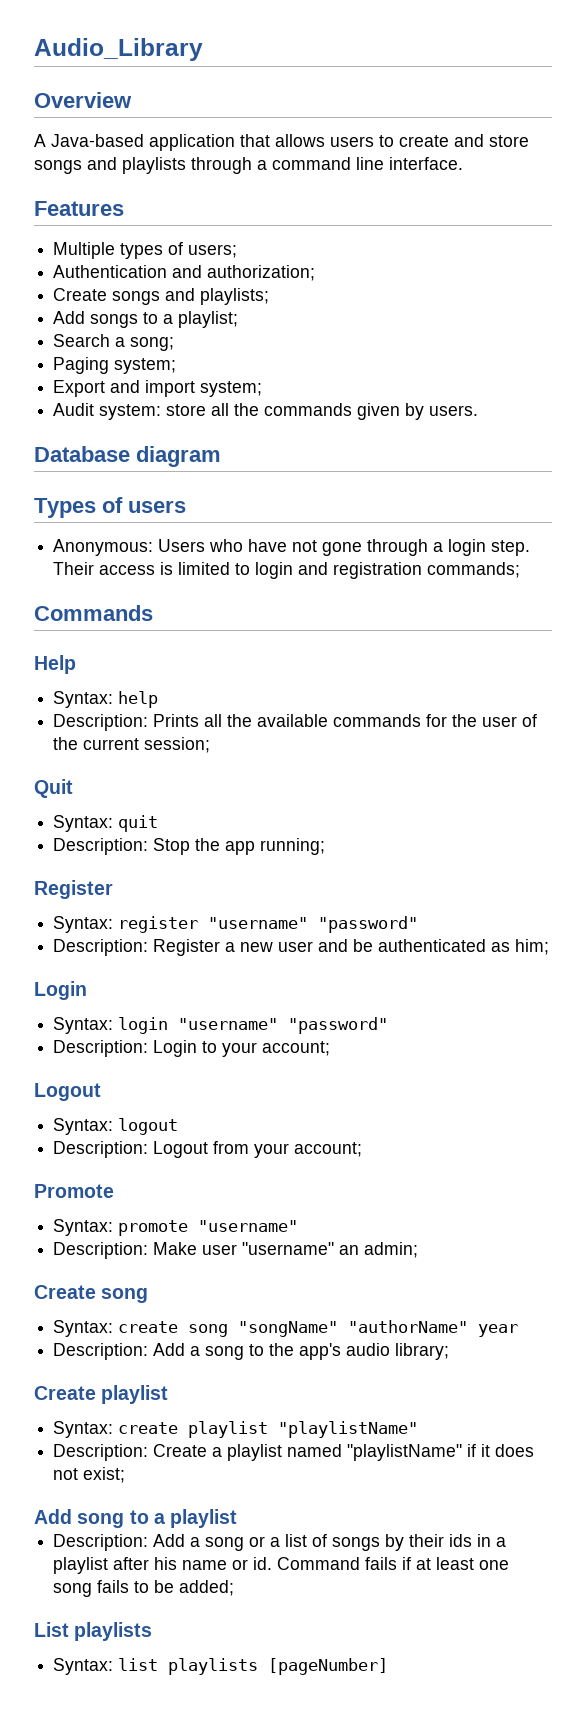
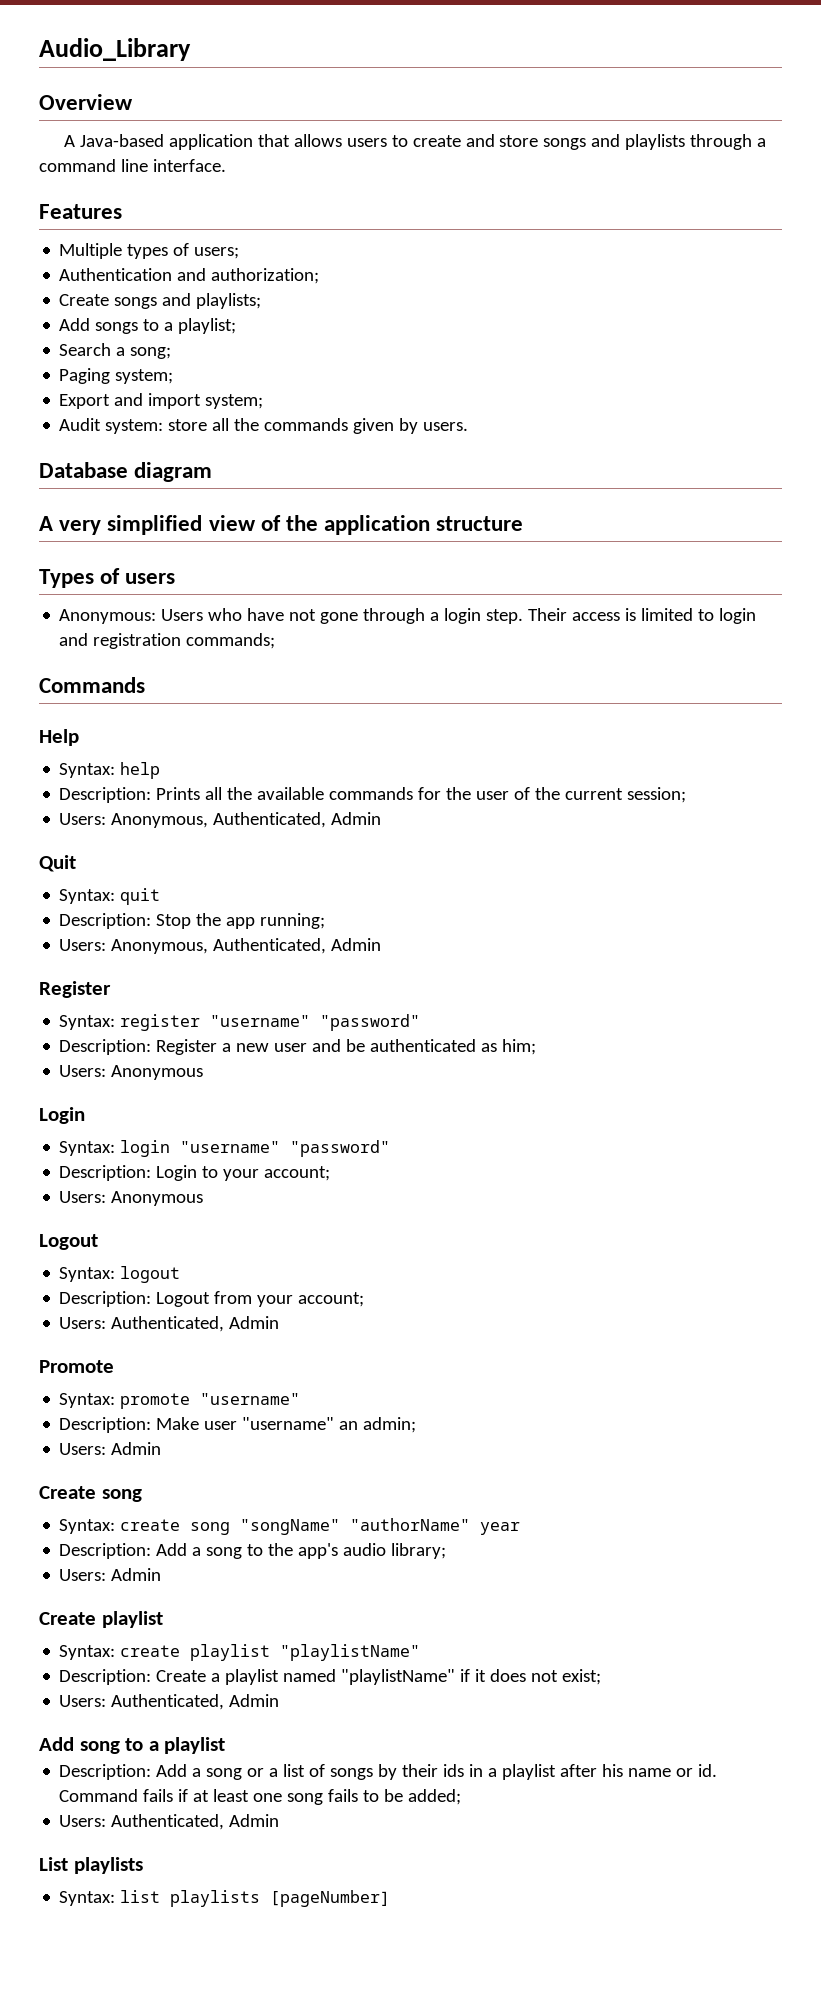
+ A very simplified view of the application structure
  Description: Prints all the available commands for the user of the current session;
+ Users: Anonymous, Authenticated, Admin
  Description: Stop the app running;
+ Users: Anonymous, Authenticated, Admin
  Description: Register a new user and be authenticated as him;
+ Users: Anonymous
  Description: Login to your account;
+ Users: Anonymous
  Description: Logout from your account;
+ Users: Authenticated, Admin
  Description: Make user "username" an admin;
+ Users: Admin
  Description: Add a song to the app's audio library;
+ Users: Admin
  Description: Create a playlist named "playlistName" if it does not exist;
+ Users: Authenticated, Admin
  Command fails if at least one song fails to be added;
+ Users: Authenticated, Admin

